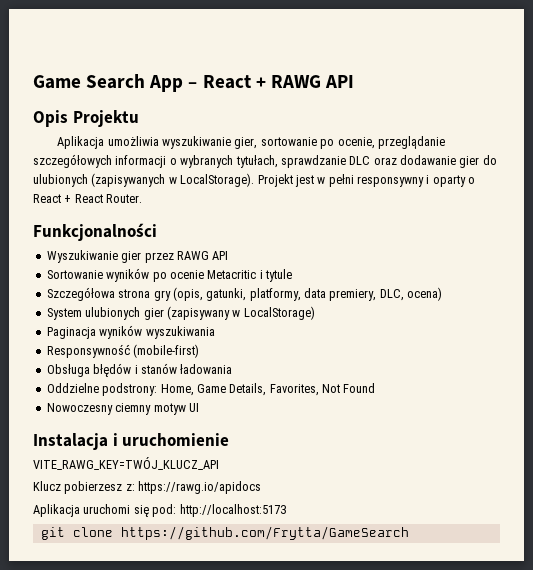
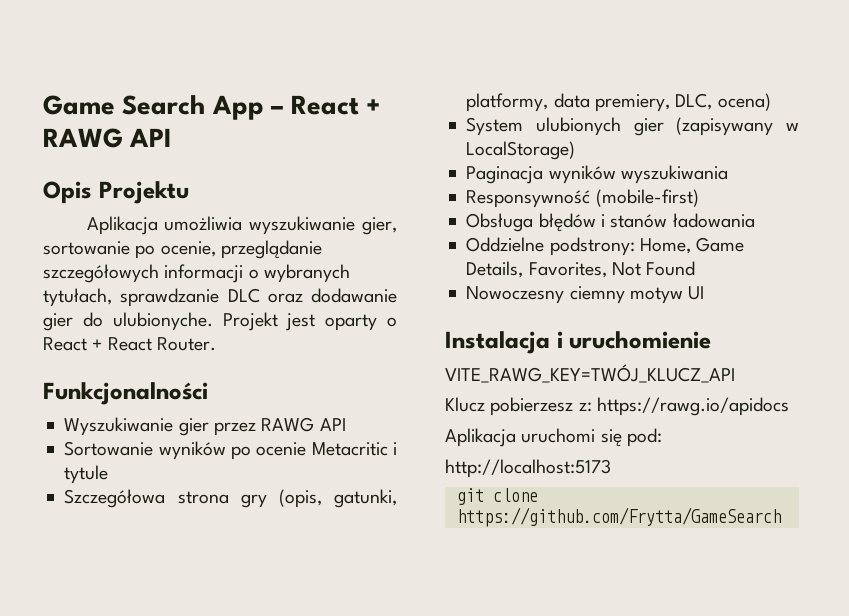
- Aplikacja umożliwia wyszukiwanie gier, sortowanie po ocenie, przeglądanie szczegółowych informacji o wybranych tytułach, sprawdzanie DLC oraz dodawanie gier do ulubionych (zapisywanych w LocalStorage). Projekt jest w pełni responsywny i oparty o React + React Router.
+ Aplikacja umożliwia wyszukiwanie gier, sortowanie po ocenie, przeglądanie szczegółowych informacji o wybranych tytułach, sprawdzanie DLC oraz dodawanie gier do ulubionyche. Projekt jest oparty o React + React Router.
- Aplikacja uruchomi się pod: http://localhost:5173
+ Aplikacja uruchomi się pod:
+ http://localhost:5173

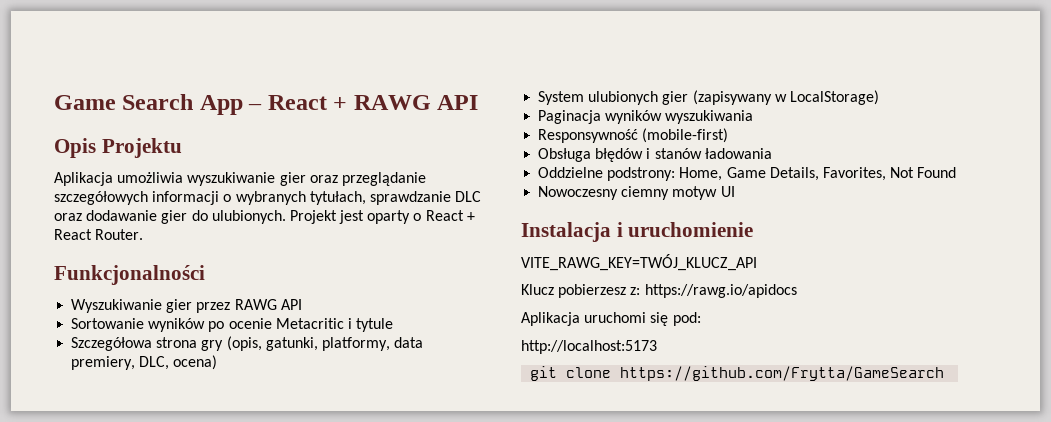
- Aplikacja umożliwia wyszukiwanie gier, sortowanie po ocenie, przeglądanie szczegółowych informacji o wybranych tytułach, sprawdzanie DLC oraz dodawanie gier do ulubionyche.
+ Aplikacja umożliwia wyszukiwanie gier oraz przeglądanie szczegółowych informacji o wybranych tytułach, sprawdzanie DLC oraz dodawanie gier do ulubionych.

